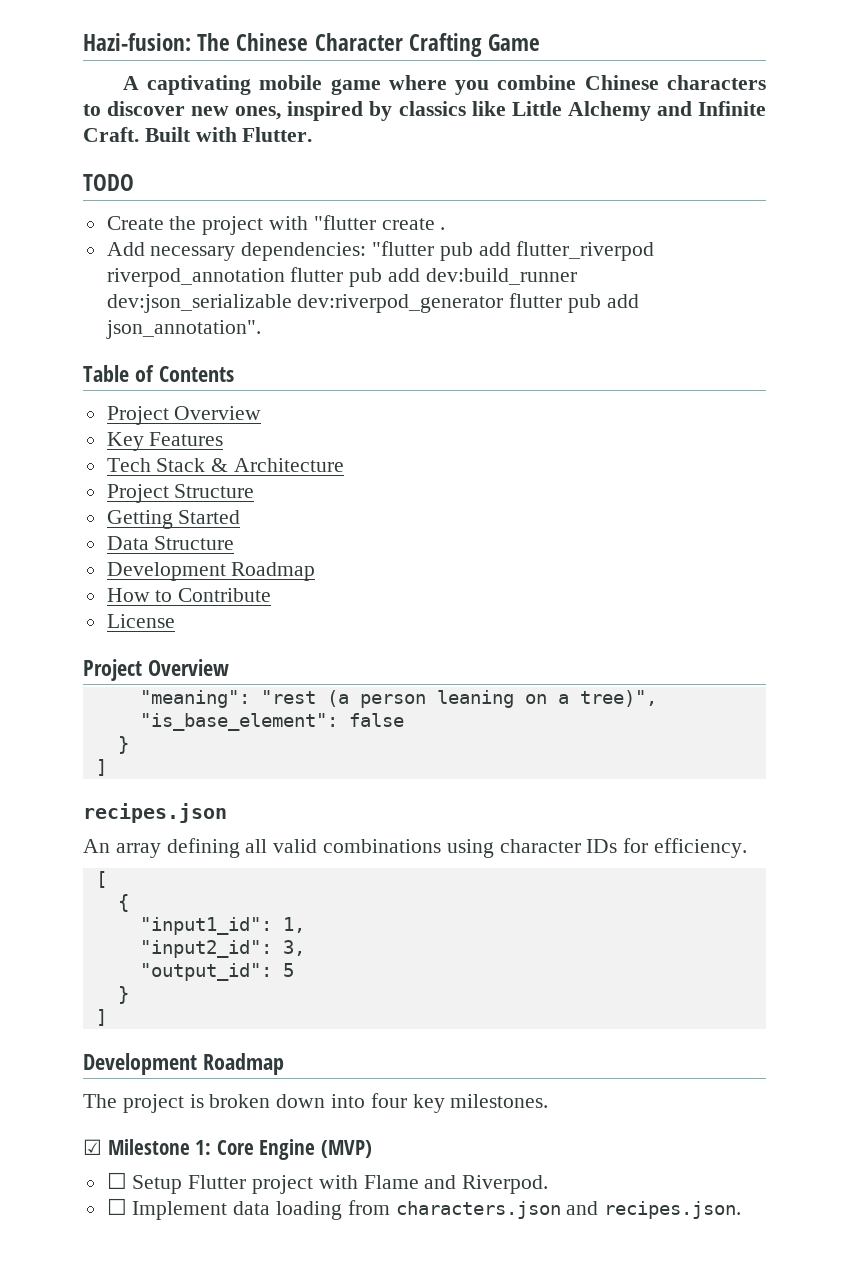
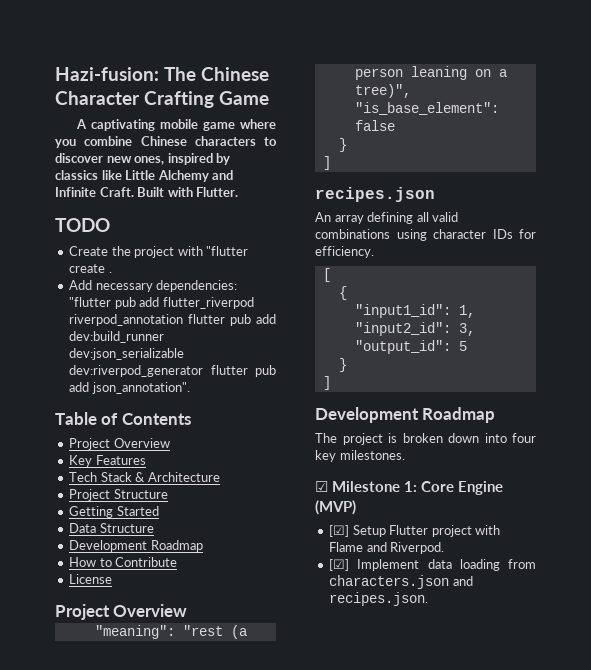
- ☐ Setup Flutter project with Flame and Riverpod.
+ [☑] Setup Flutter project with Flame and Riverpod.
- ☐ Implement data loading from characters.json and recipes.json.
+ [☑] Implement data loading from characters.json and recipes.json.

